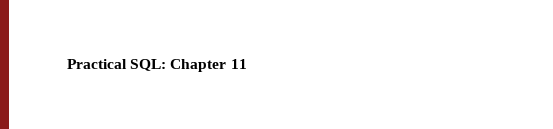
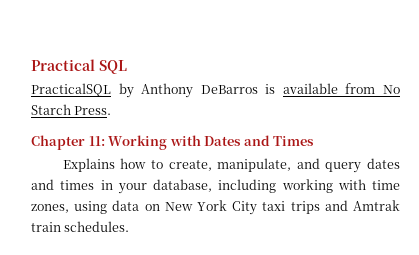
- Practical SQL: Chapter 11
+ Practical SQL
+ PracticalSQL by Anthony DeBarros is available from No Starch Press.
+ Chapter 11: Working with Dates and Times
+ Explains how to create, manipulate, and query dates and times in your database, including working with time zones, using data on New York City taxi trips and Amtrak train schedules.

